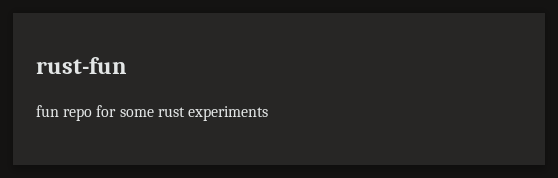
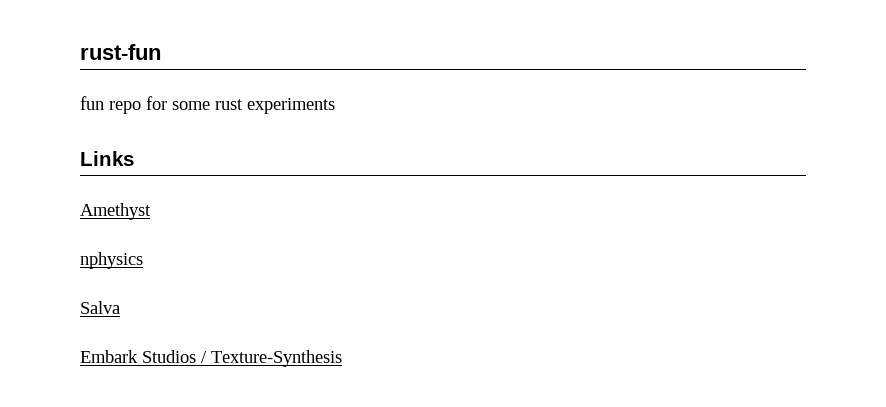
+ Links
+ Amethyst
+ nphysics
+ Salva
+ Embark Studios / Texture-Synthesis

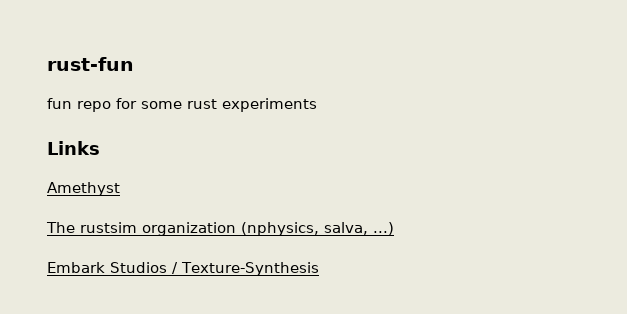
- nphysics
- Salva
+ The rustsim organization (nphysics, salva, ...)

